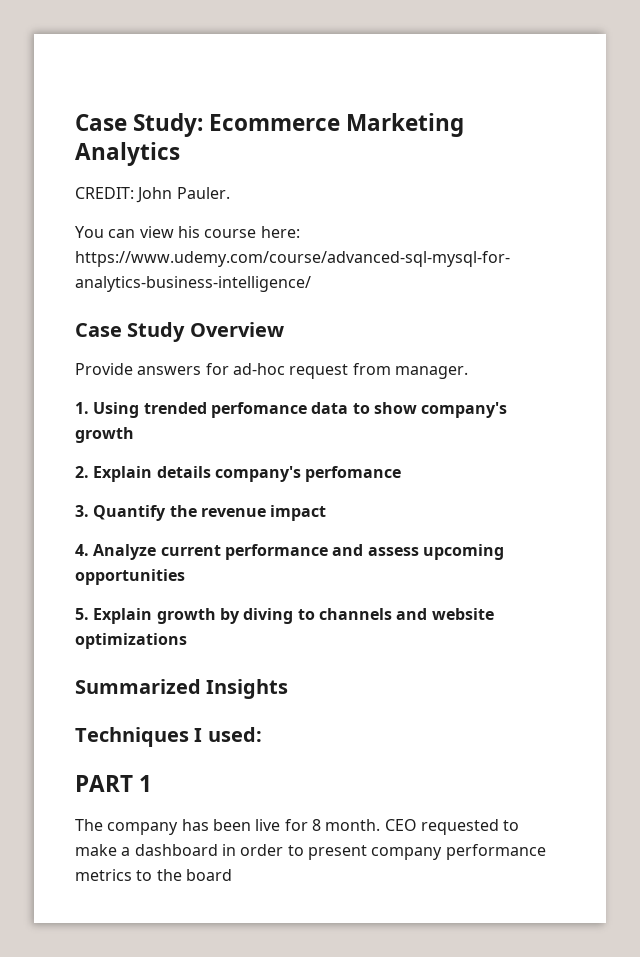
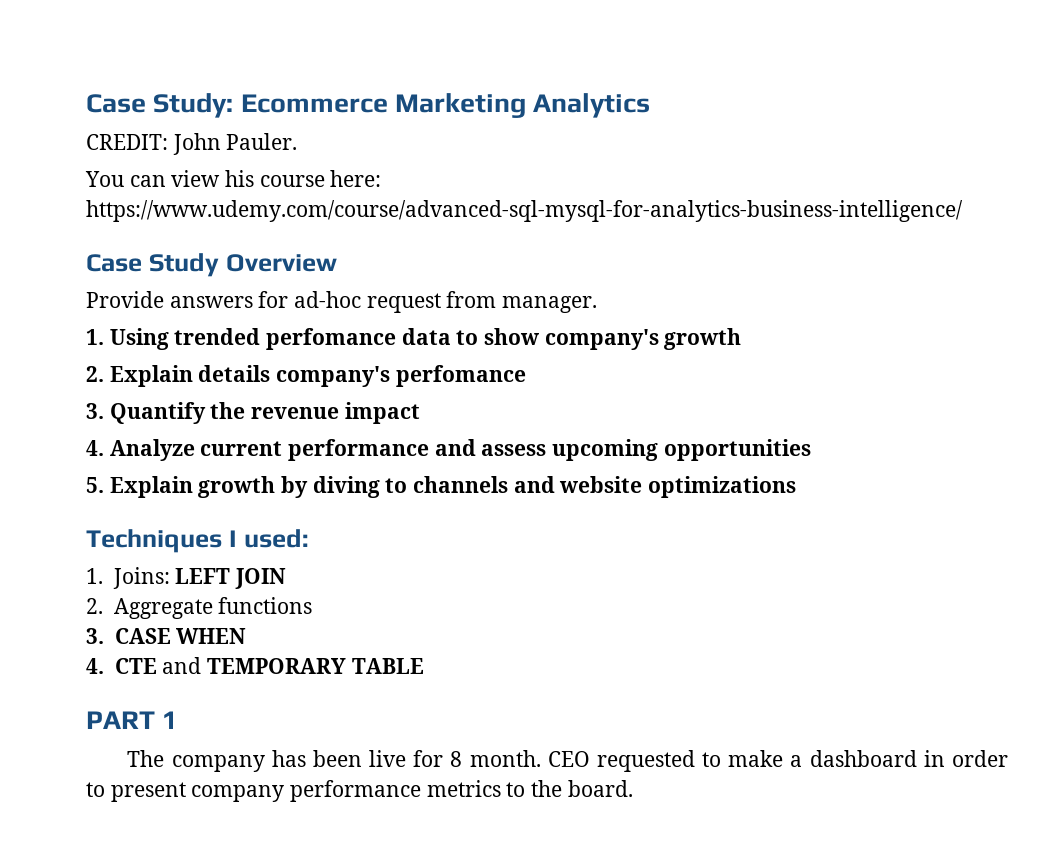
- Summarized Insights
+ 1. Joins: LEFT JOIN
+ 2. Aggregate functions
+ 3. CASE WHEN
+ 4. CTE and TEMPORARY TABLE
- CEO requested to make a dashboard in order to present company performance metrics to the board
+ CEO requested to make a dashboard in order to present company performance metrics to the board.

